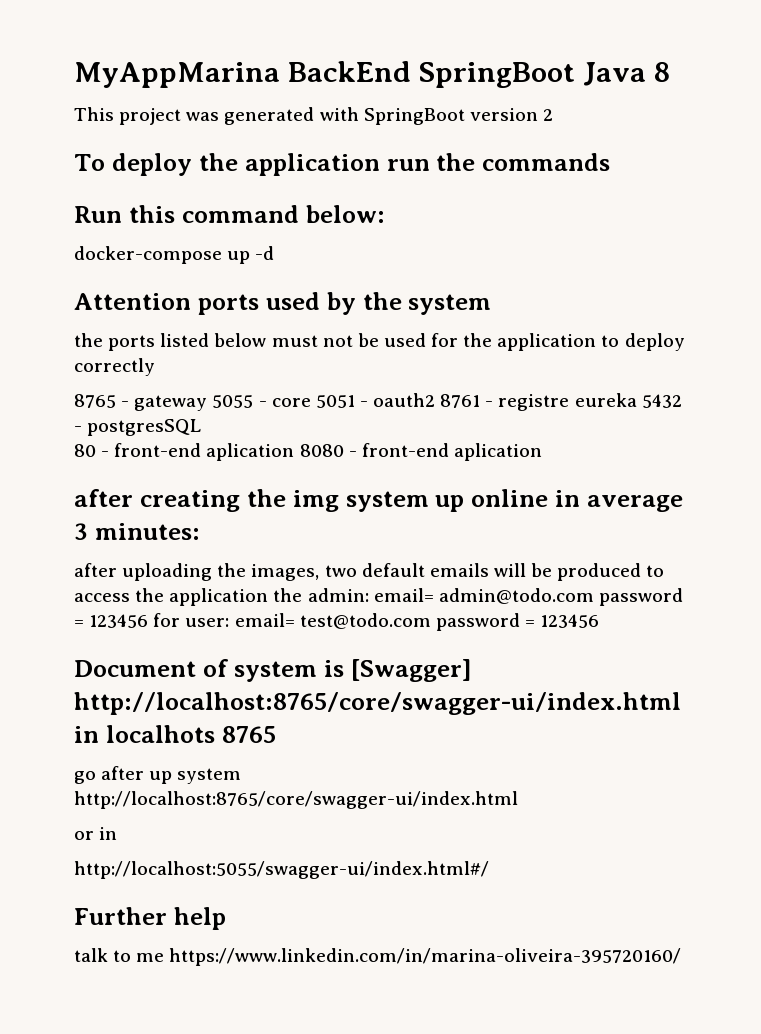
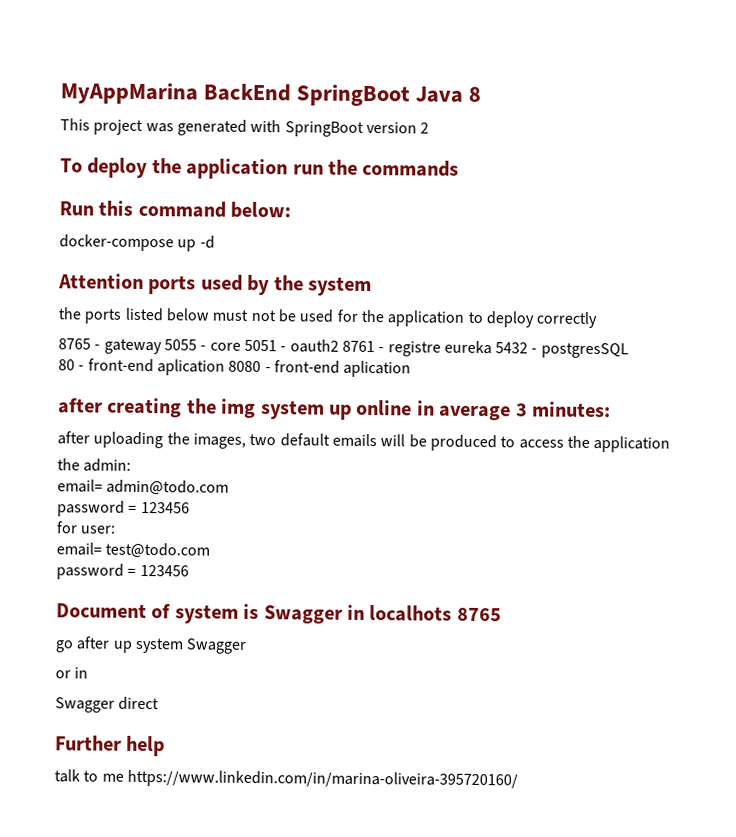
- after uploading the images, two default emails will be produced to access the application the admin: email= admin@todo.com password = 123456 for user: email= test@todo.com password = 123456
+ after uploading the images, two default emails will be produced to access the application
+ the admin:
+ email= admin@todo.com
+ password = 123456
+ for user:
+ email= test@todo.com
+ password = 123456
- Document of system is [Swagger] http://localhost:8765/core/swagger-ui/index.html in localhots 8765
+ Document of system is Swagger in localhots 8765
- go after up system http://localhost:8765/core/swagger-ui/index.html
+ go after up system Swagger
- http://localhost:5055/swagger-ui/index.html#/
+ Swagger direct

